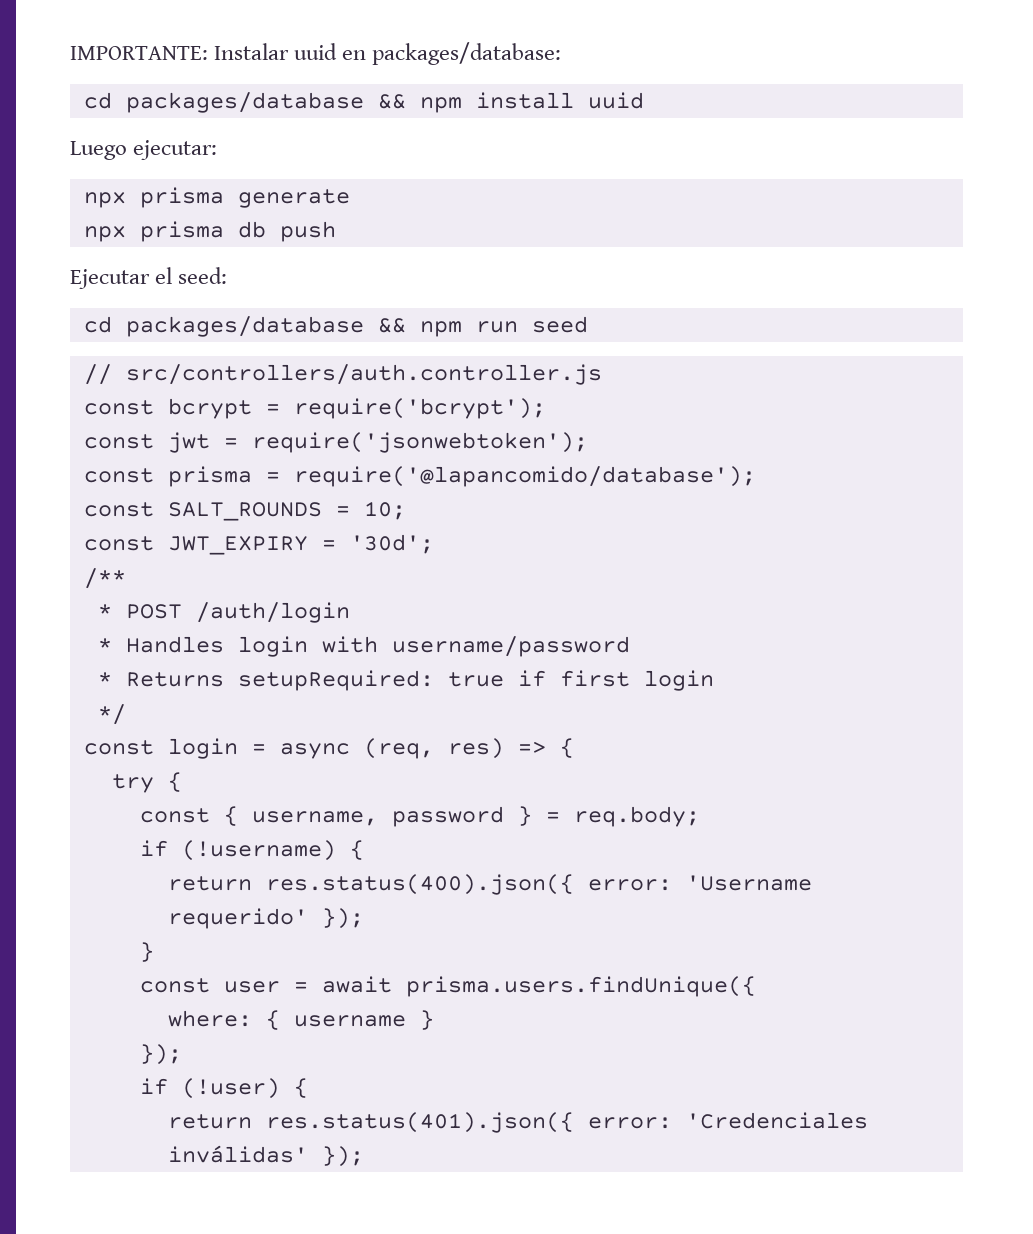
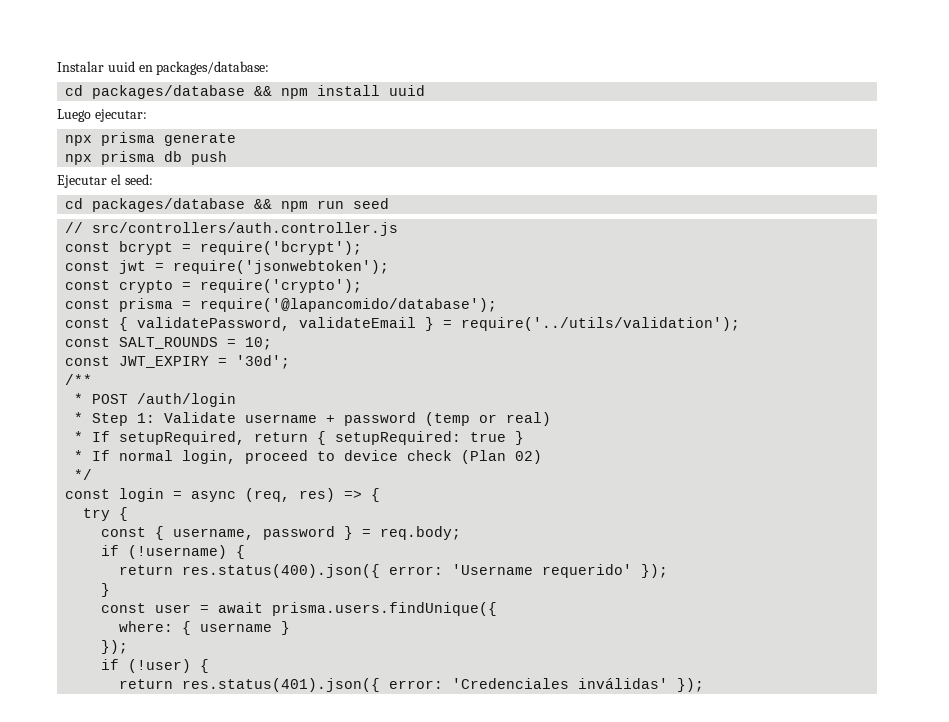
- IMPORTANTE: Instalar uuid en packages/database:
+ Instalar uuid en packages/database:
+ const crypto = require('crypto');
+ const { validatePassword, validateEmail } = require('../utils/validation');
- * Handles login with username/password
- * Returns setupRequired: true if first login
+ * Step 1: Validate username + password (temp or real)
+ * If setupRequired, return { setupRequired: true }
+ * If normal login, proceed to device check (Plan 02)

